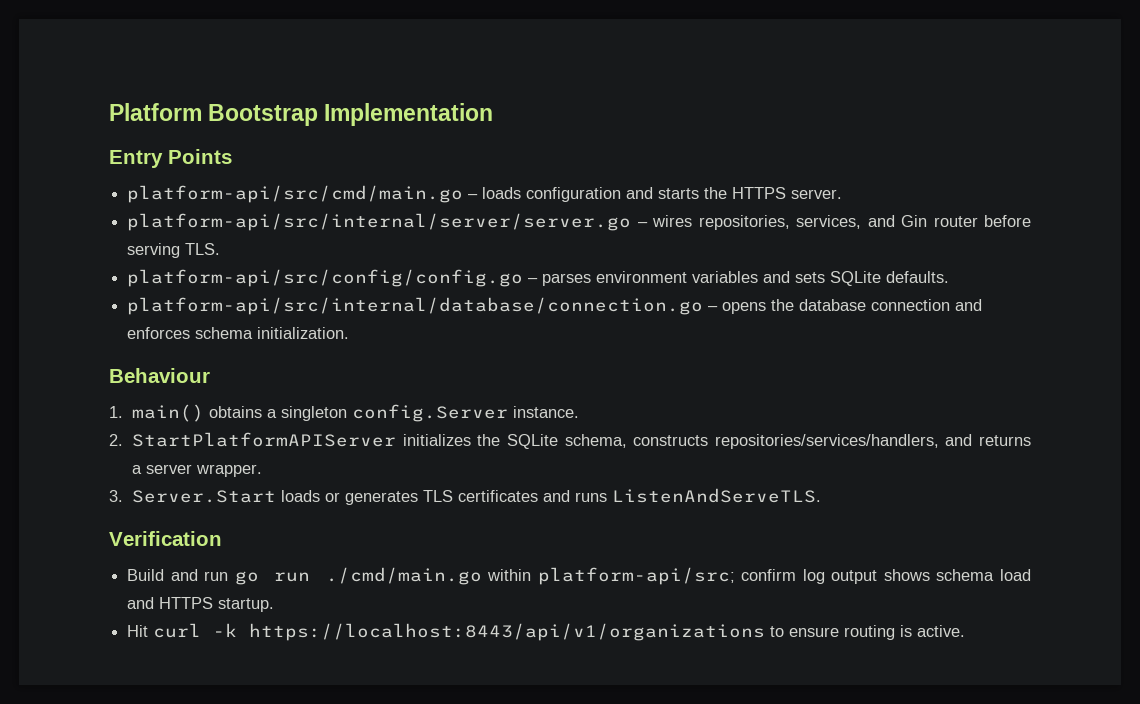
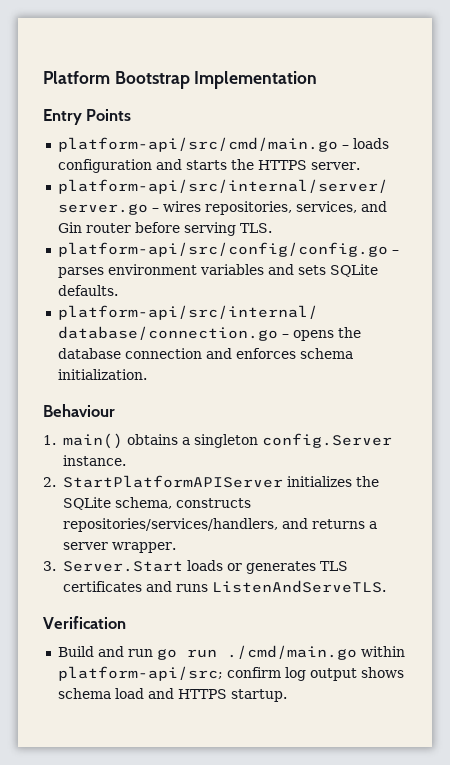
- Hit curl -k https://localhost:8443/api/v1/organizations to ensure routing is active.

